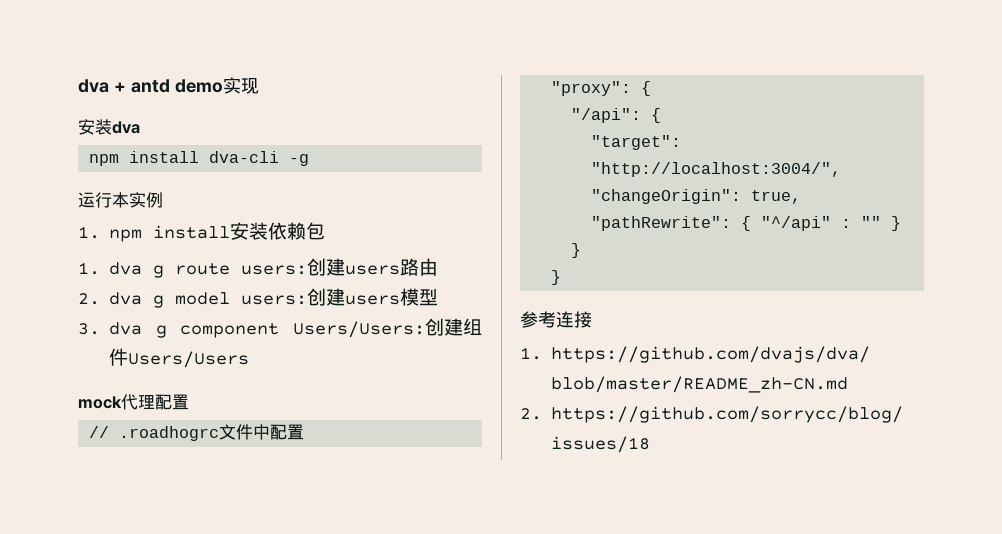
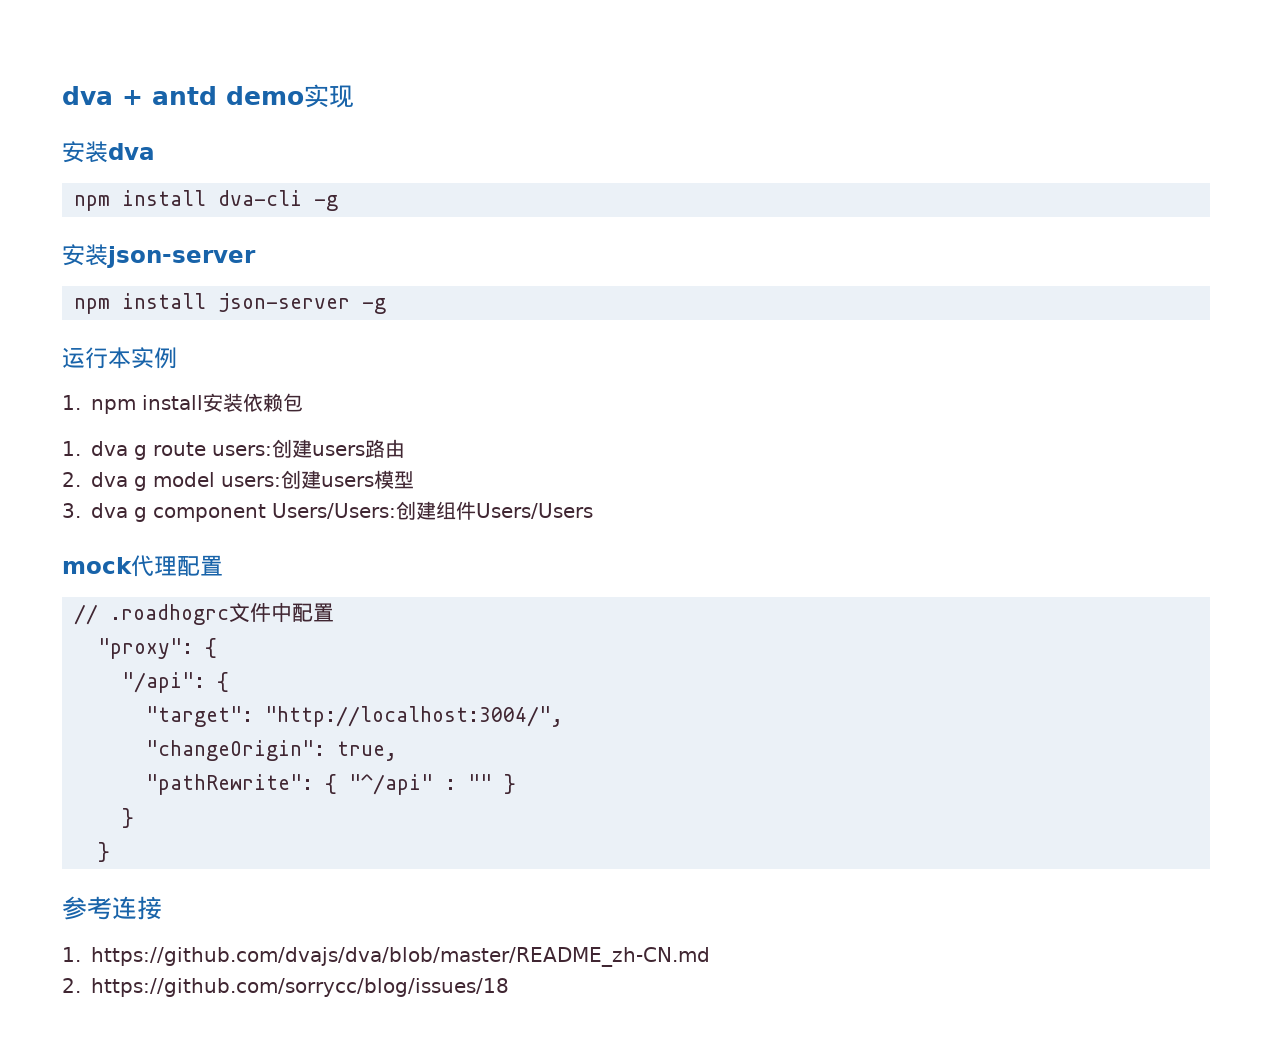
+ 安装json-server
+ npm install json-server -g

